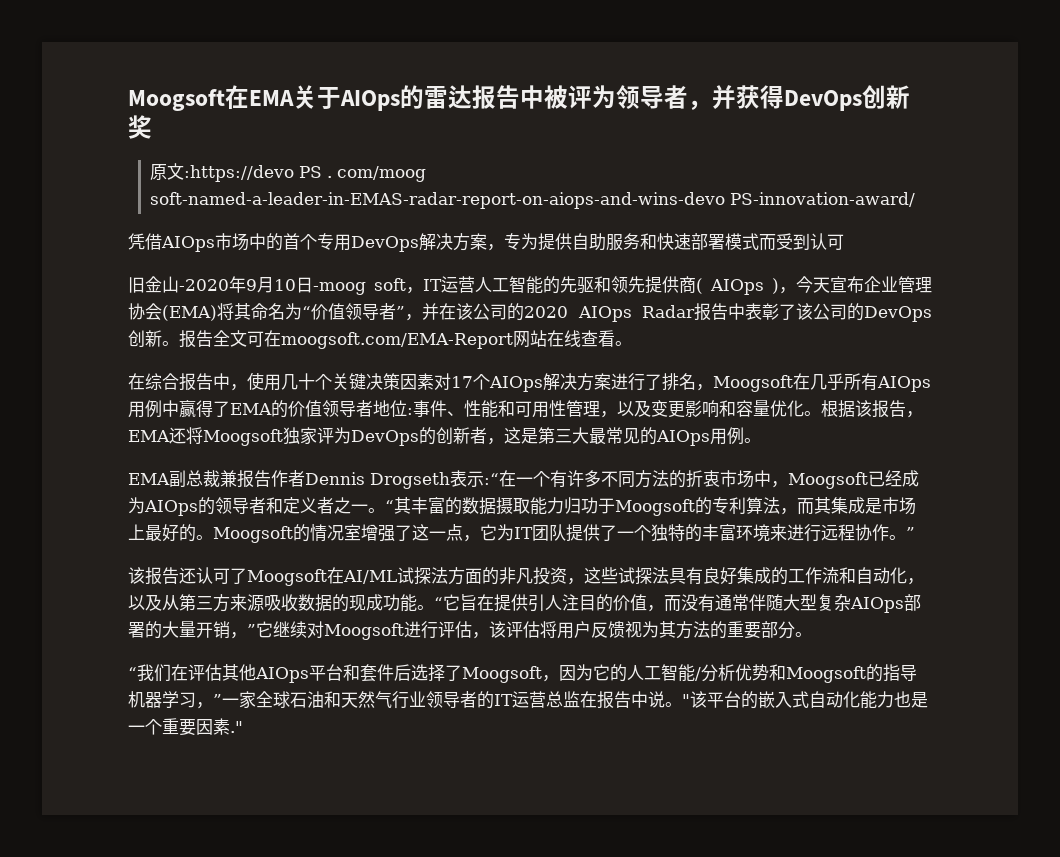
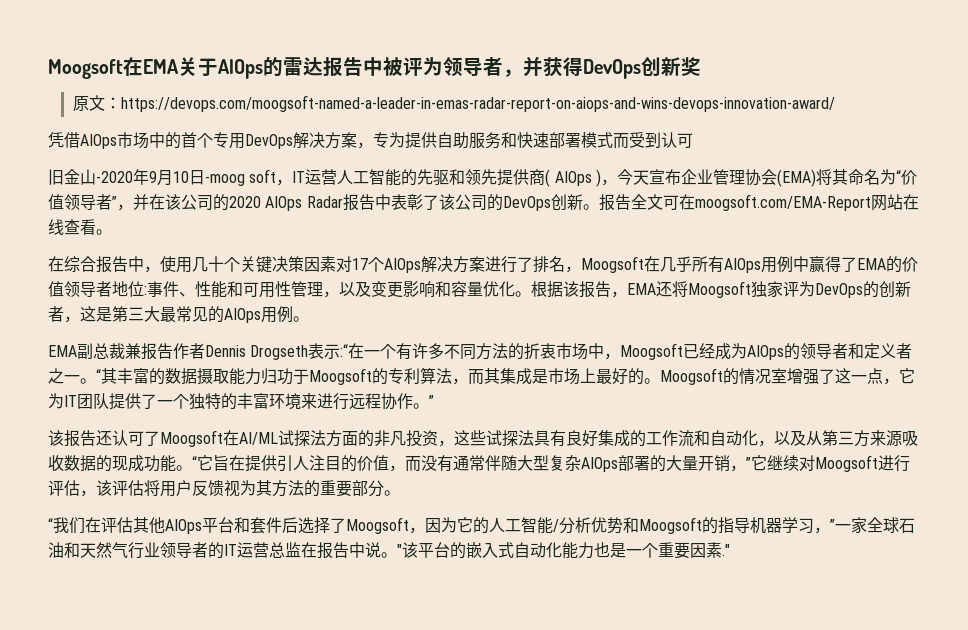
- 原文:https://devo PS . com/moog soft-named-a-leader-in-EMAS-radar-report-on-aiops-and-wins-devo PS-innovation-award/
+ 原文：https://devops.com/moogsoft-named-a-leader-in-emas-radar-report-on-aiops-and-wins-devops-innovation-award/

